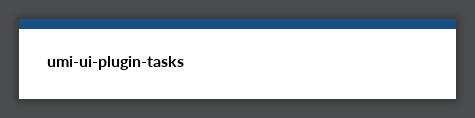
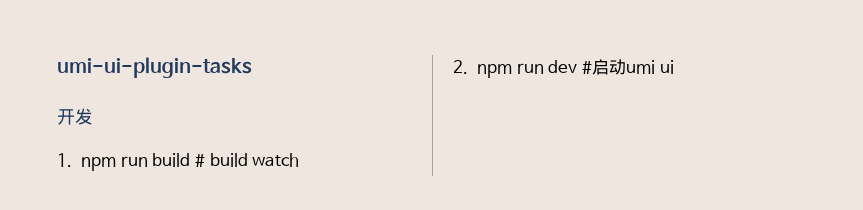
+ 开发
+ 1. npm run build # build watch
+ 2. npm run dev #启动umi ui

